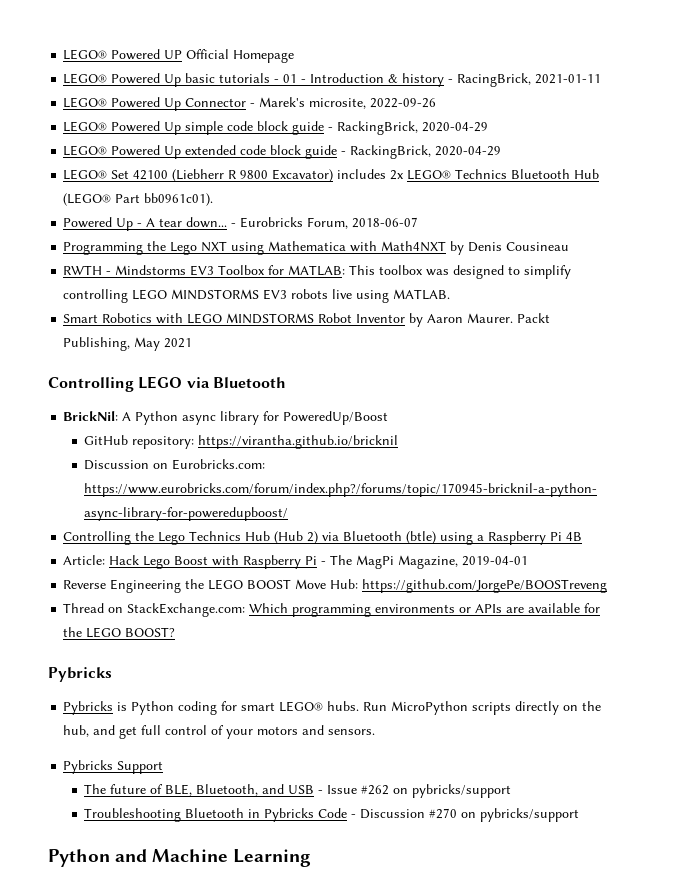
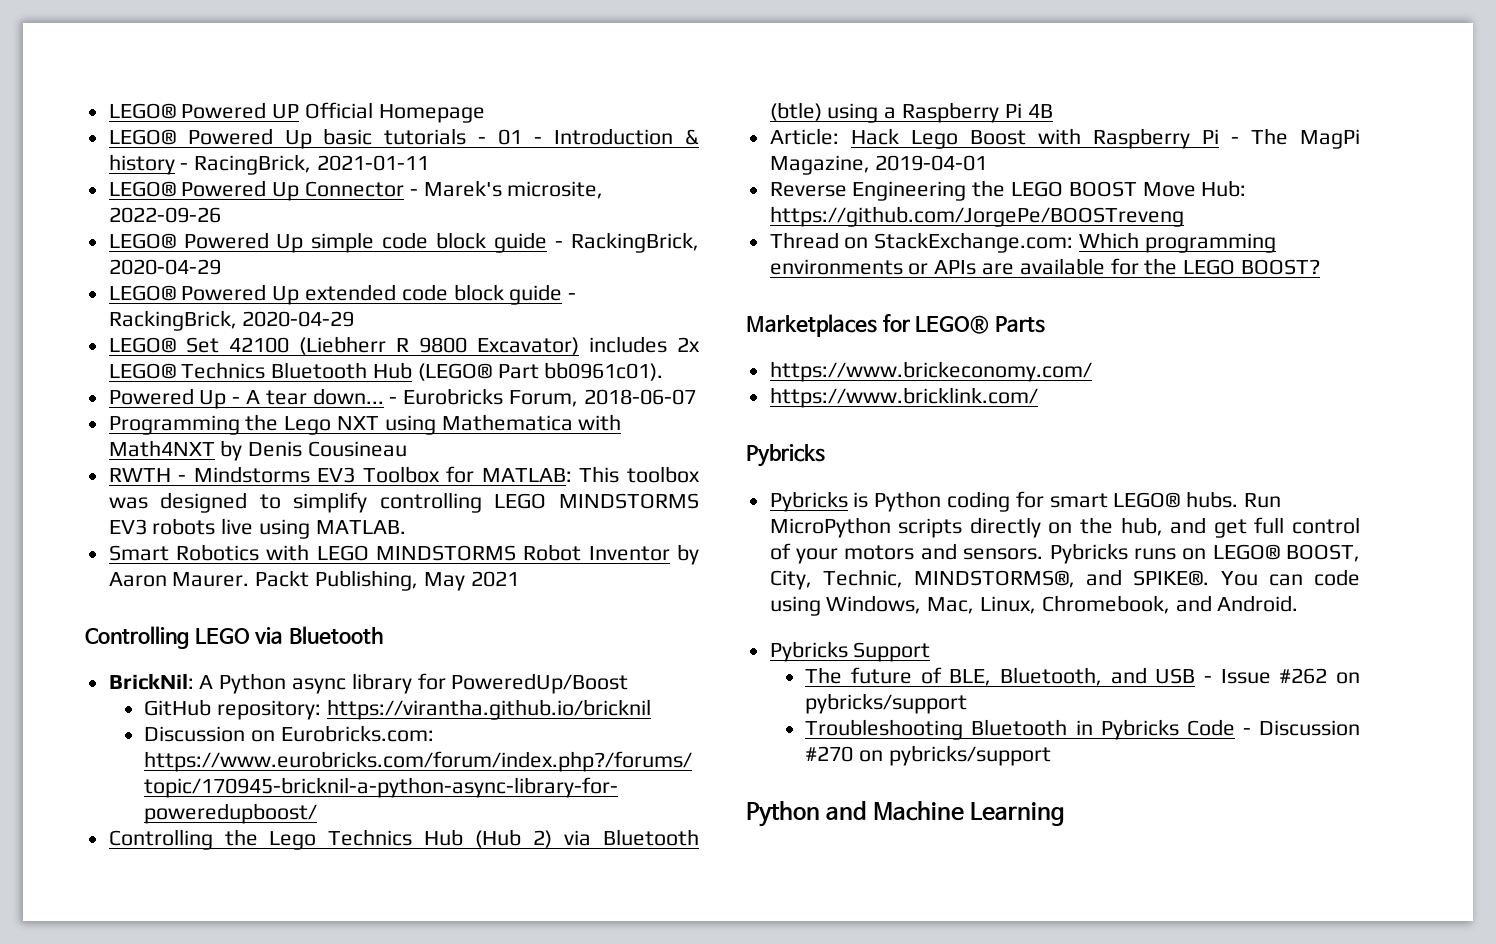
+ Marketplaces for LEGO® Parts
+ https://www.brickeconomy.com/
+ https://www.bricklink.com/
+ Pybricks runs on LEGO® BOOST, City, Technic, MINDSTORMS®, and SPIKE®. You can code using Windows, Mac, Linux, Chromebook, and Android.

